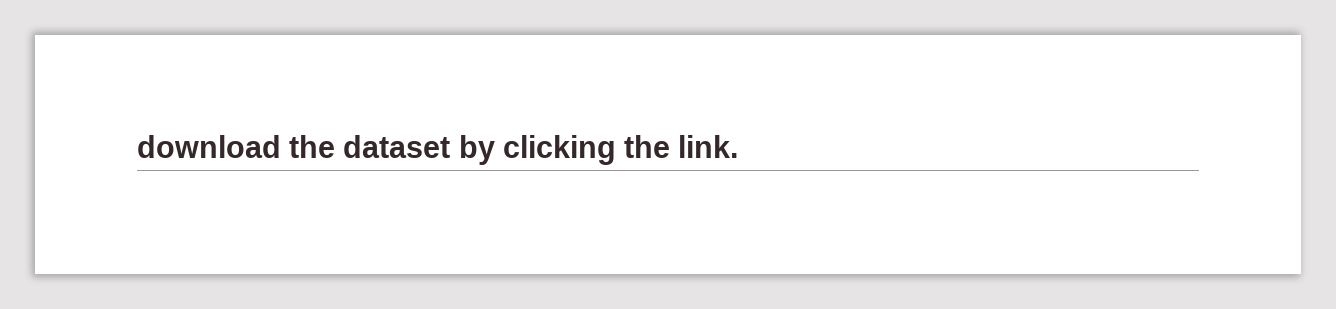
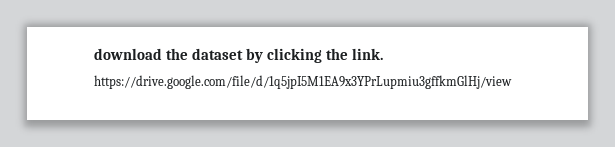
+ https://drive.google.com/file/d/1q5jpI5M1EA9x3YPrLupmiu3gffkmGlHj/view

